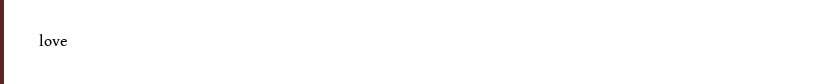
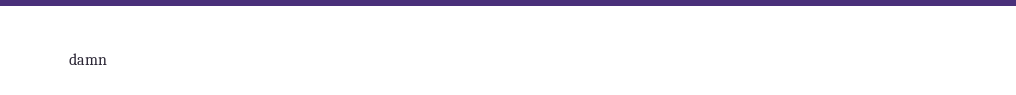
- love
+ damn

